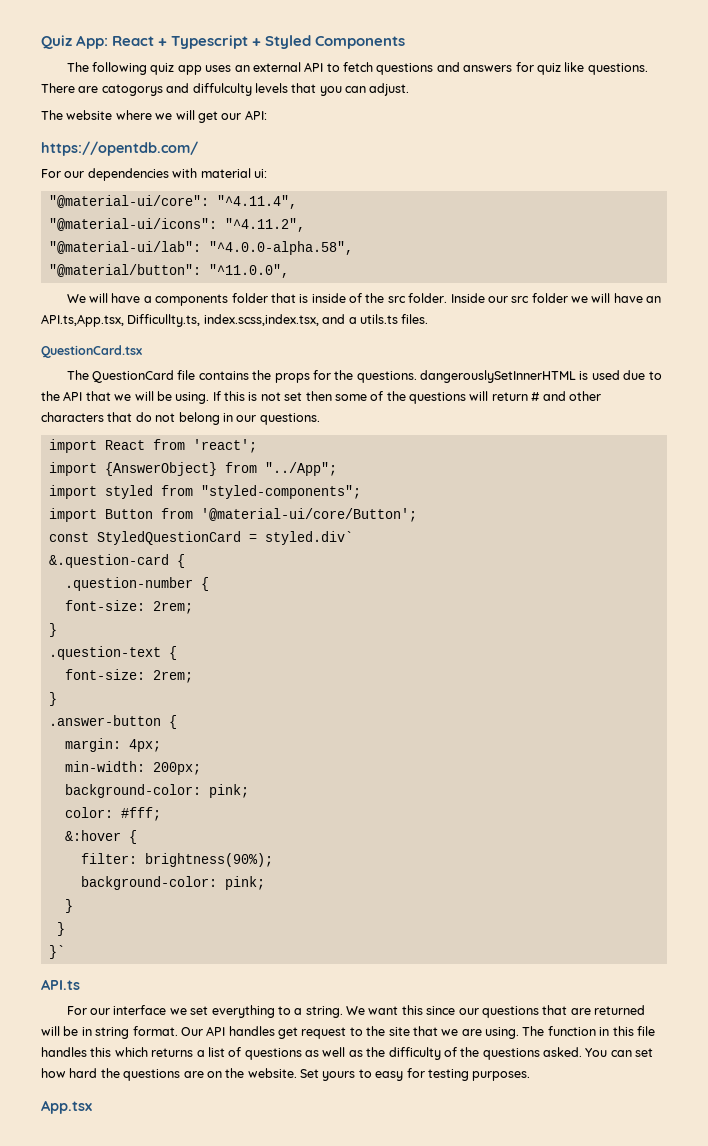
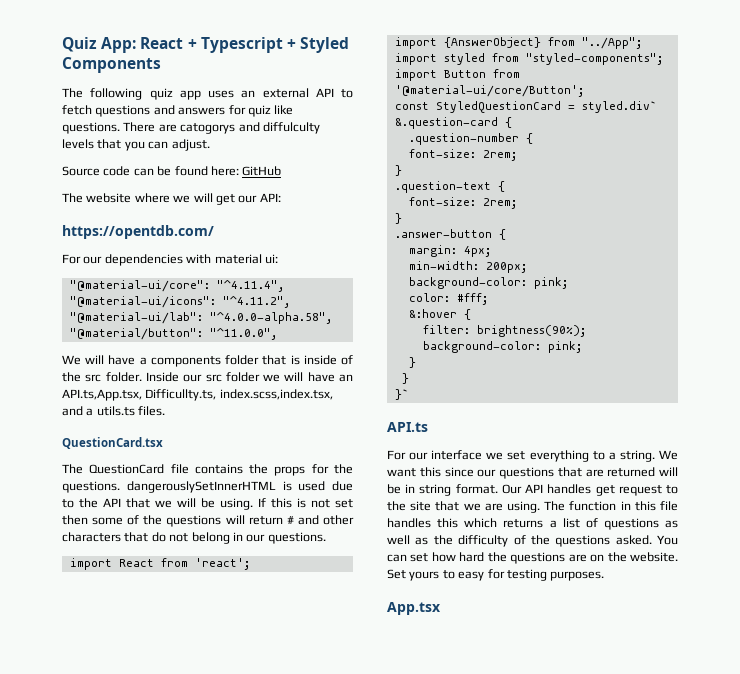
+ Source code can be found here: GitHub

